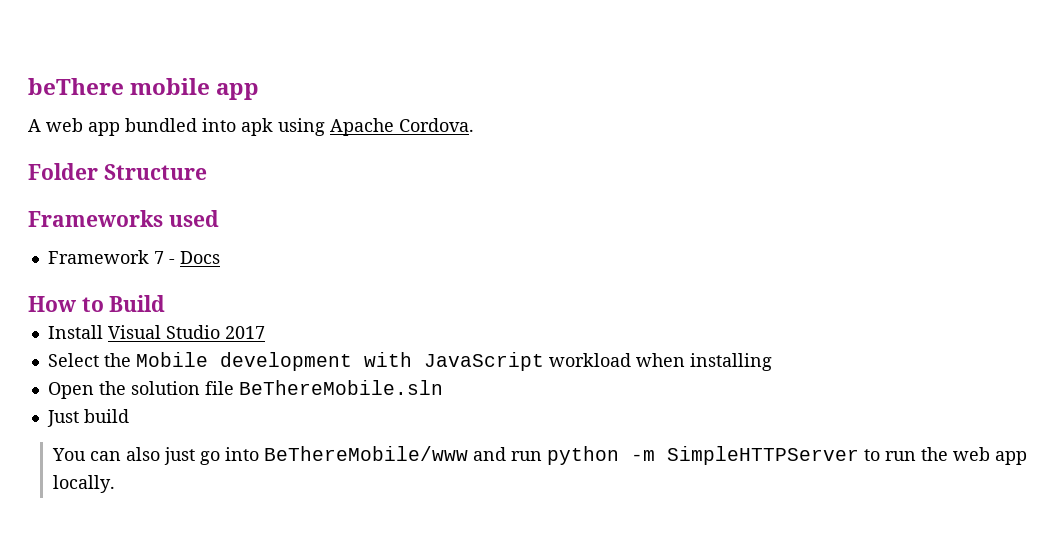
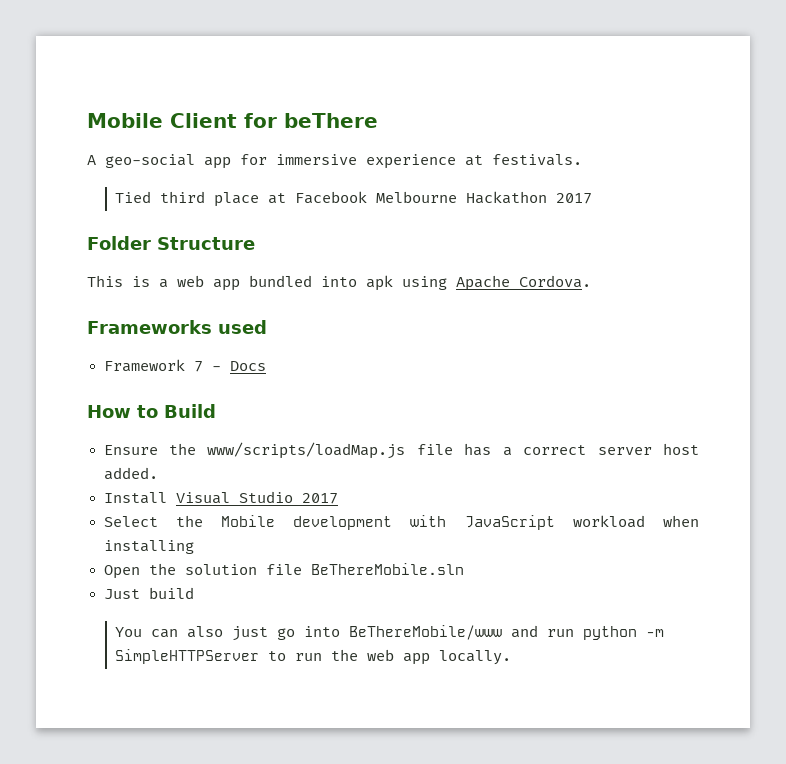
- beThere mobile app
+ Mobile Client for beThere
- A web app bundled into apk using Apache Cordova.
+ A geo-social app for immersive experience at festivals.
+ Tied third place at Facebook Melbourne Hackathon 2017
+ Folder Structure
+ This is a web app bundled into apk using Apache Cordova.
- Folder Structure
+ Ensure the www/scripts/loadMap.js file has a correct server host added.

